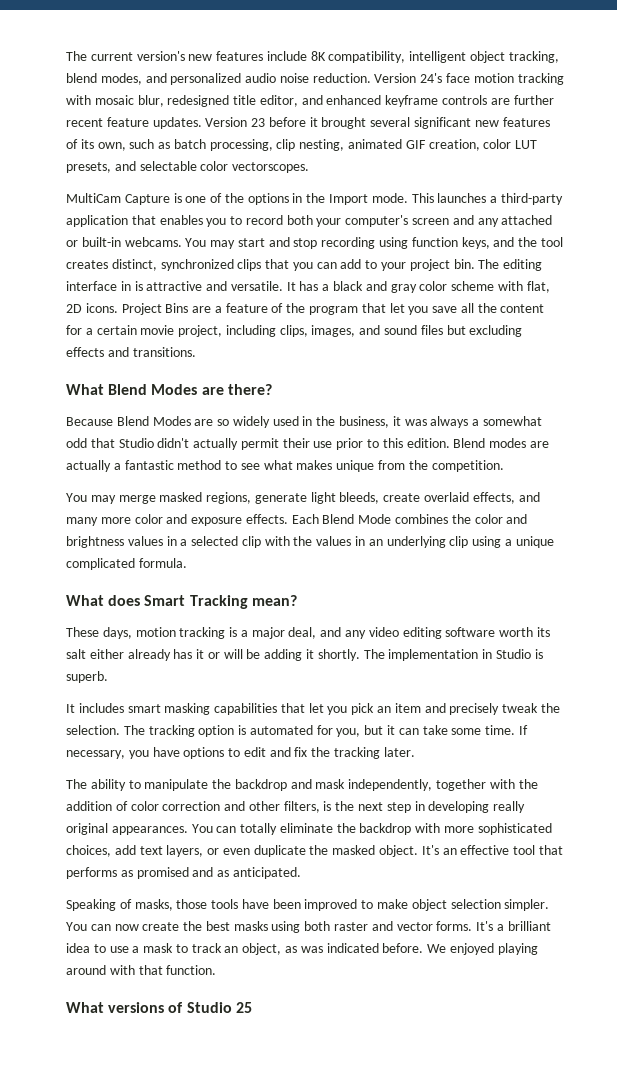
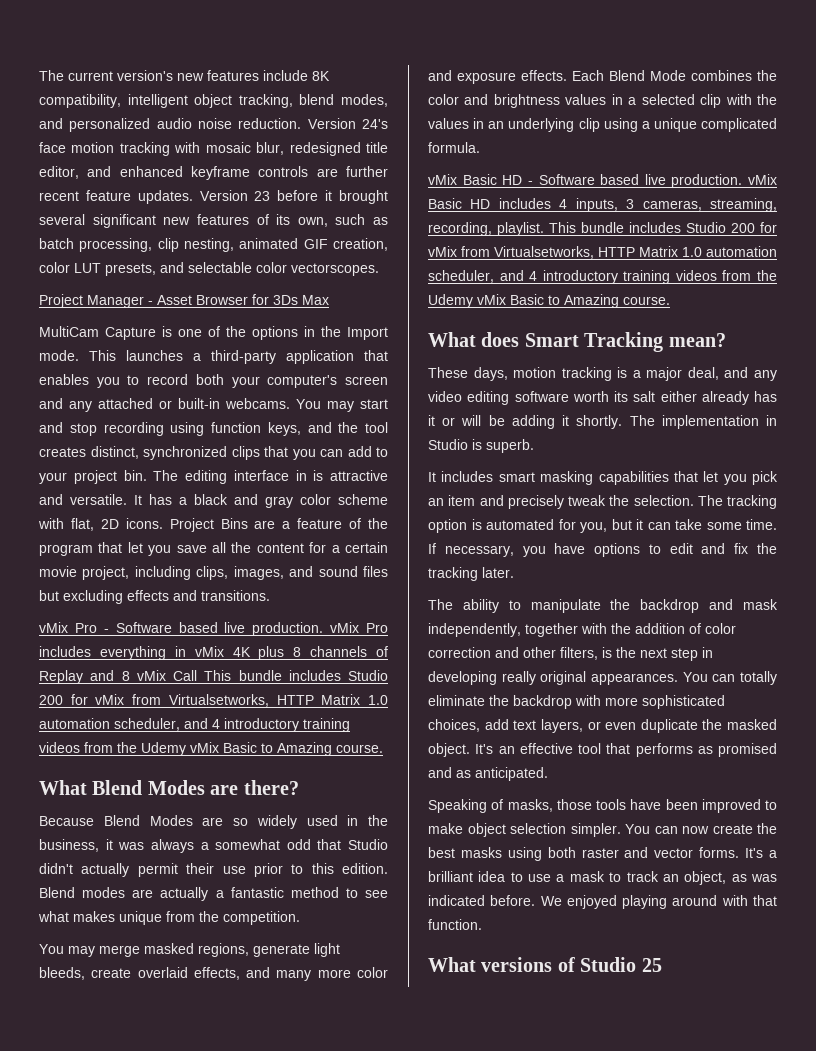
+ Project Manager - Asset Browser for 3Ds Max
+ vMix Pro - Software based live production. vMix Pro includes everything in vMix 4K plus 8 channels of Replay and 8 vMix Call This bundle includes Studio 200 for vMix from Virtualsetworks, HTTP Matrix 1.0 automation scheduler, and 4 introductory training videos from the Udemy vMix Basic to Amazing course.
+ vMix Basic HD - Software based live production. vMix Basic HD includes 4 inputs, 3 cameras, streaming, recording, playlist. This bundle includes Studio 200 for vMix from Virtualsetworks, HTTP Matrix 1.0 automation scheduler, and 4 introductory training videos from the Udemy vMix Basic to Amazing course.

